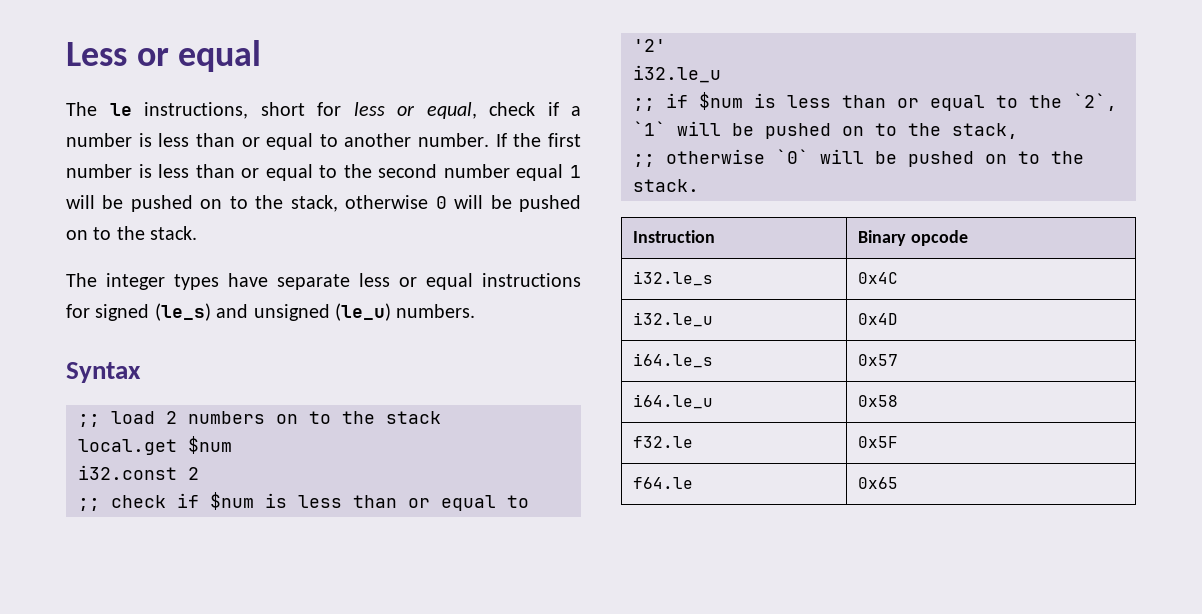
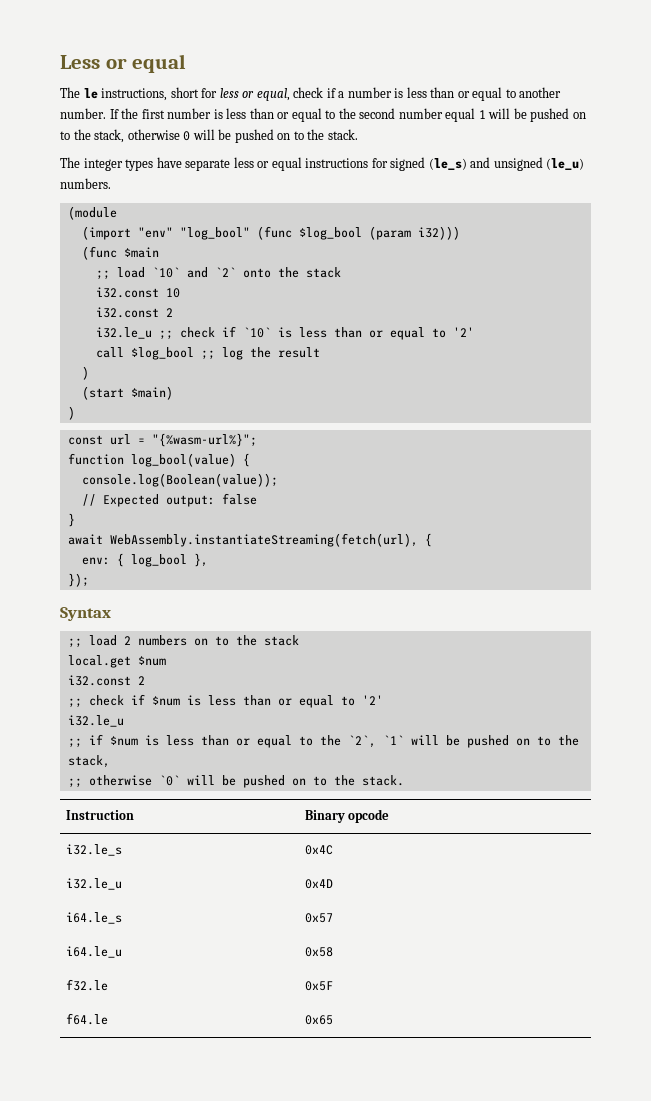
+ (module
+ (import "env" "log_bool" (func $log_bool (param i32)))
+ (func $main
+ ;; load `10` and `2` onto the stack
+ i32.const 10
+ i32.const 2
+ i32.le_u ;; check if `10` is less than or equal to '2'
+ call $log_bool ;; log the result
+ )
+ (start $main)
+ )
+ const url = "{%wasm-url%}";
+ function log_bool(value) {
+ console.log(Boolean(value));
+ // Expected output: false
+ }
+ await WebAssembly.instantiateStreaming(fetch(url), {
+ env: { log_bool },
+ });

